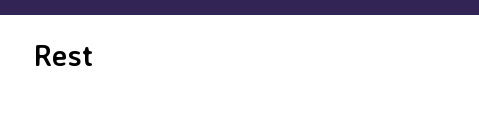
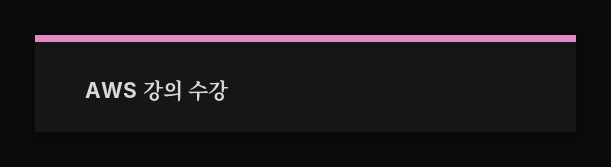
- Rest
+ AWS 강의 수강

